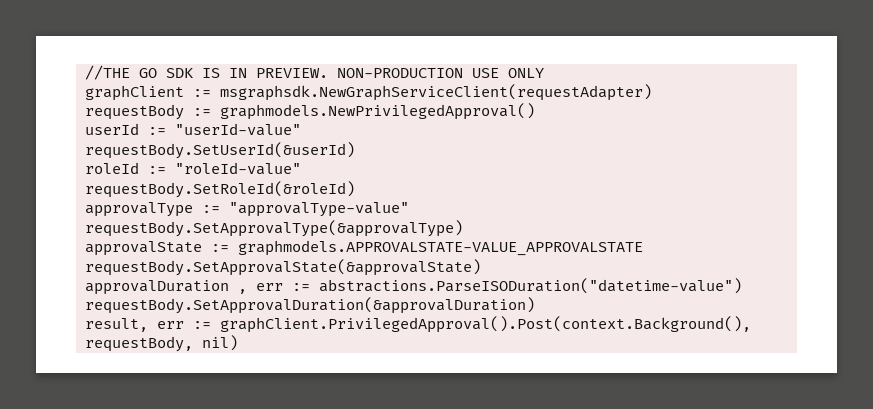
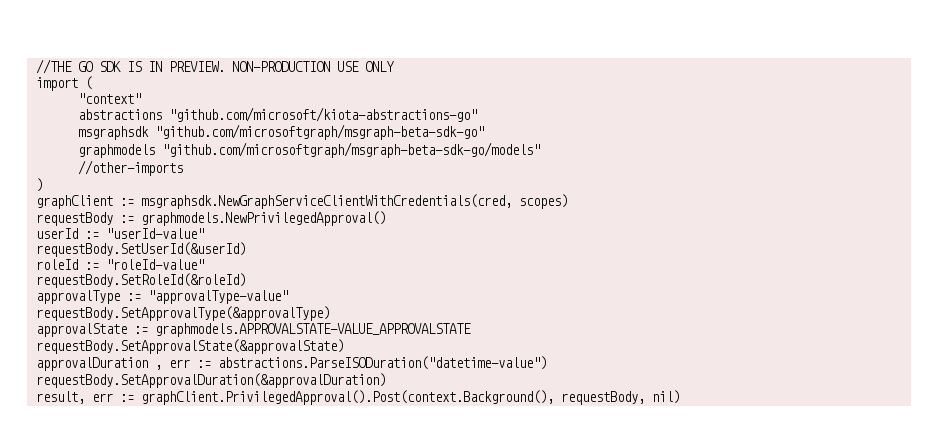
+ import (
+ "context"
+ abstractions "github.com/microsoft/kiota-abstractions-go"
+ msgraphsdk "github.com/microsoftgraph/msgraph-beta-sdk-go"
+ graphmodels "github.com/microsoftgraph/msgraph-beta-sdk-go/models"
+ //other-imports
+ )
- graphClient := msgraphsdk.NewGraphServiceClient(requestAdapter)
+ graphClient := msgraphsdk.NewGraphServiceClientWithCredentials(cred, scopes)

